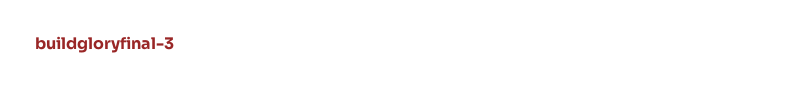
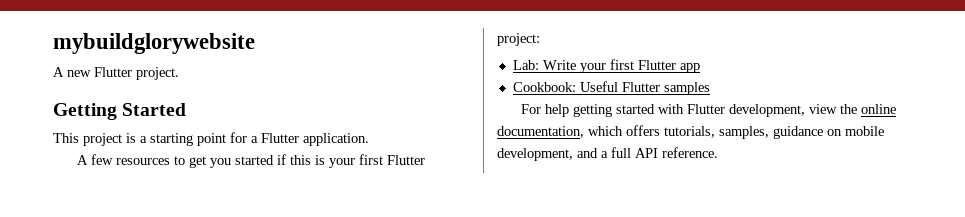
- buildgloryfinal-3
+ mybuildglorywebsite
+ A new Flutter project.
+ Getting Started
+ This project is a starting point for a Flutter application.
+ A few resources to get you started if this is your first Flutter project:
+ Lab: Write your first Flutter app
+ Cookbook: Useful Flutter samples
+ For help getting started with Flutter development, view the online documentation, which offers tutorials, samples, guidance on mobile development, and a full API reference.

